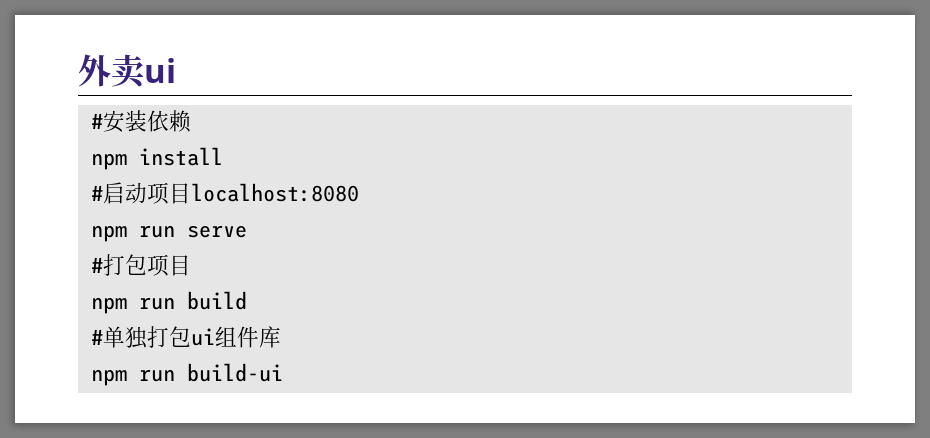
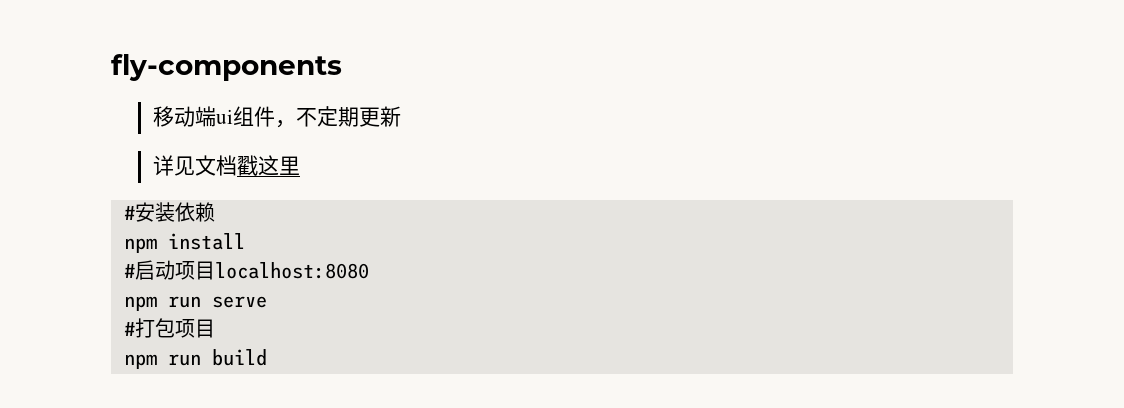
- 外卖ui
+ fly-components
+ 移动端ui组件，不定期更新
+ 详见文档戳这里
- #单独打包ui组件库
- npm run build-ui

